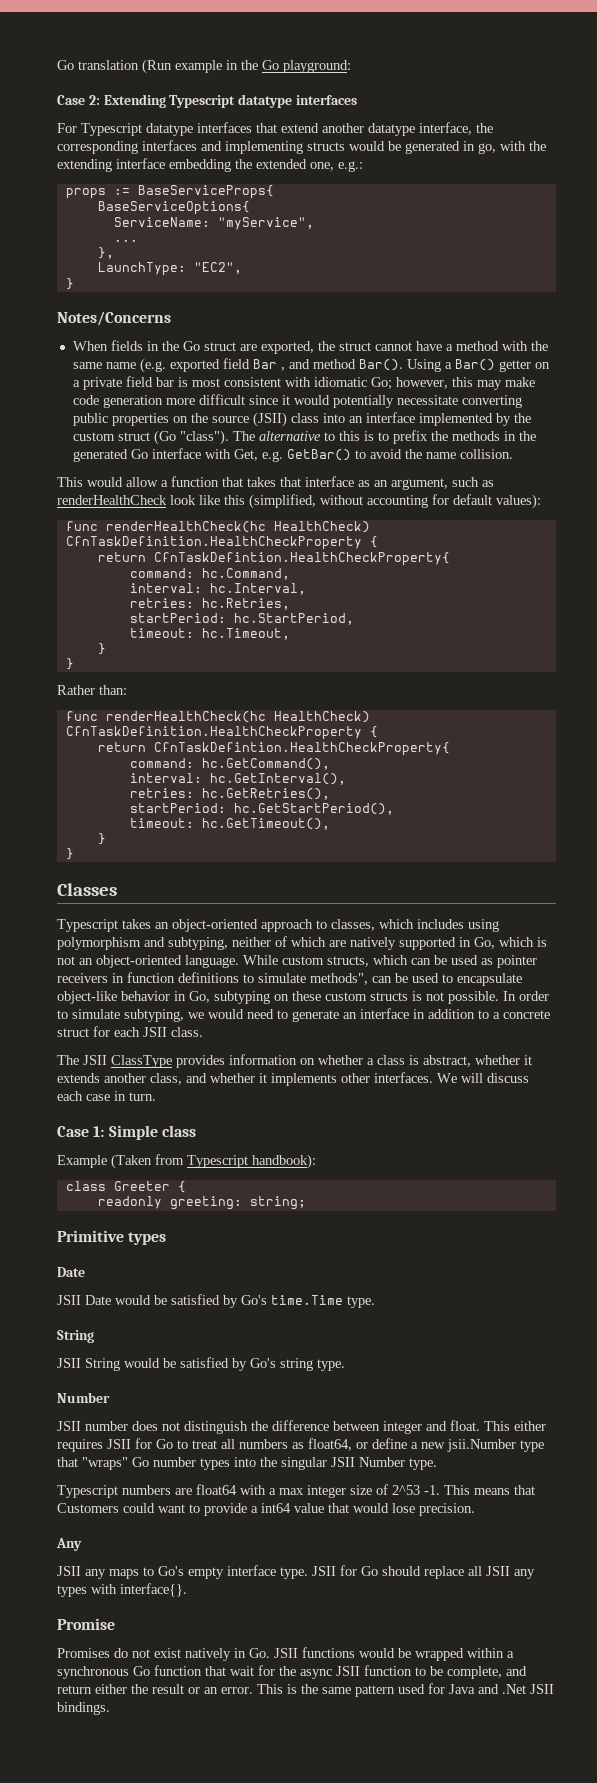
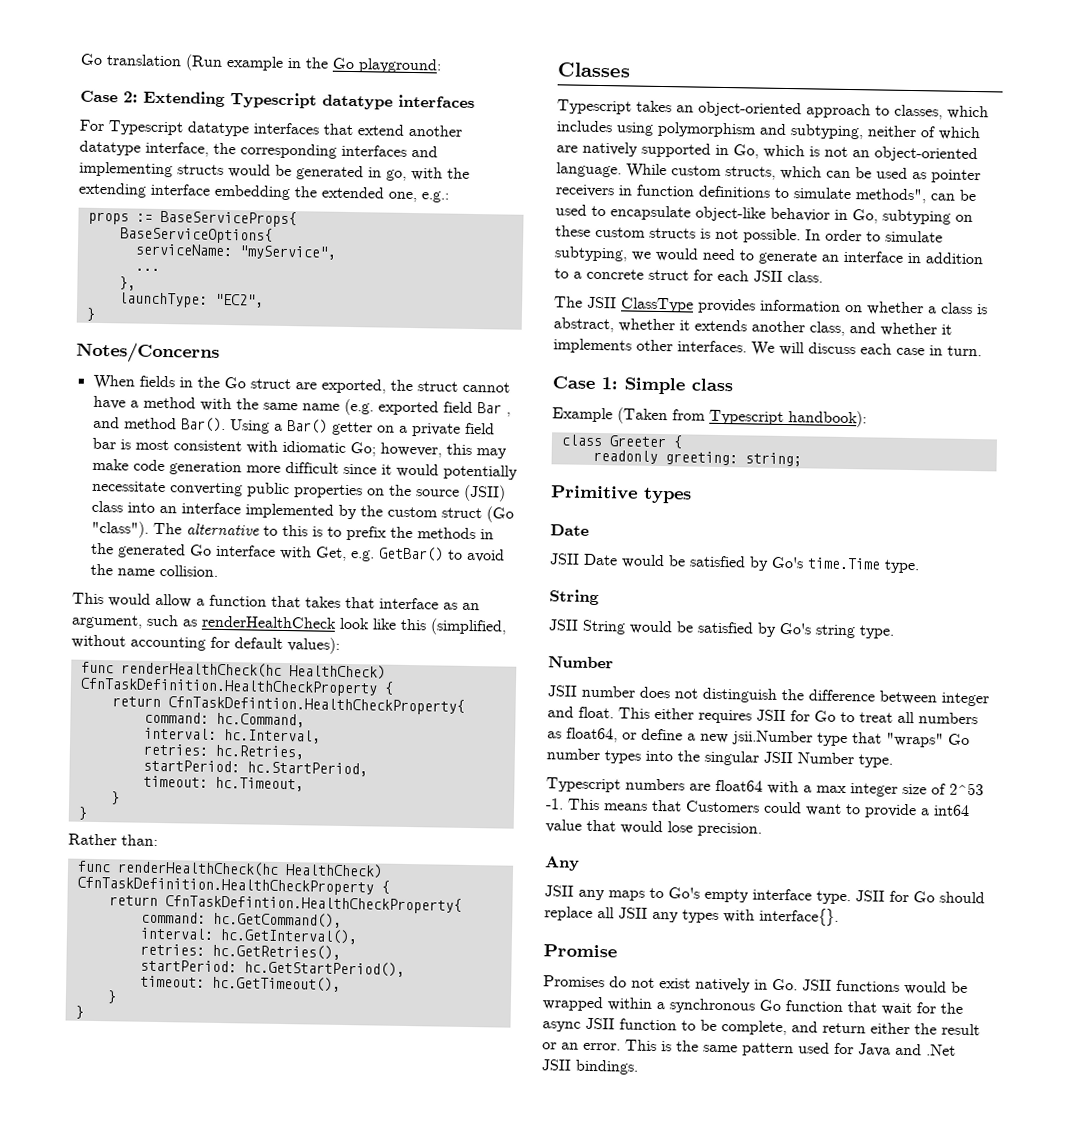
- ServiceName: "myService",
+ serviceName: "myService",
- LaunchType: "EC2",
+ launchType: "EC2",

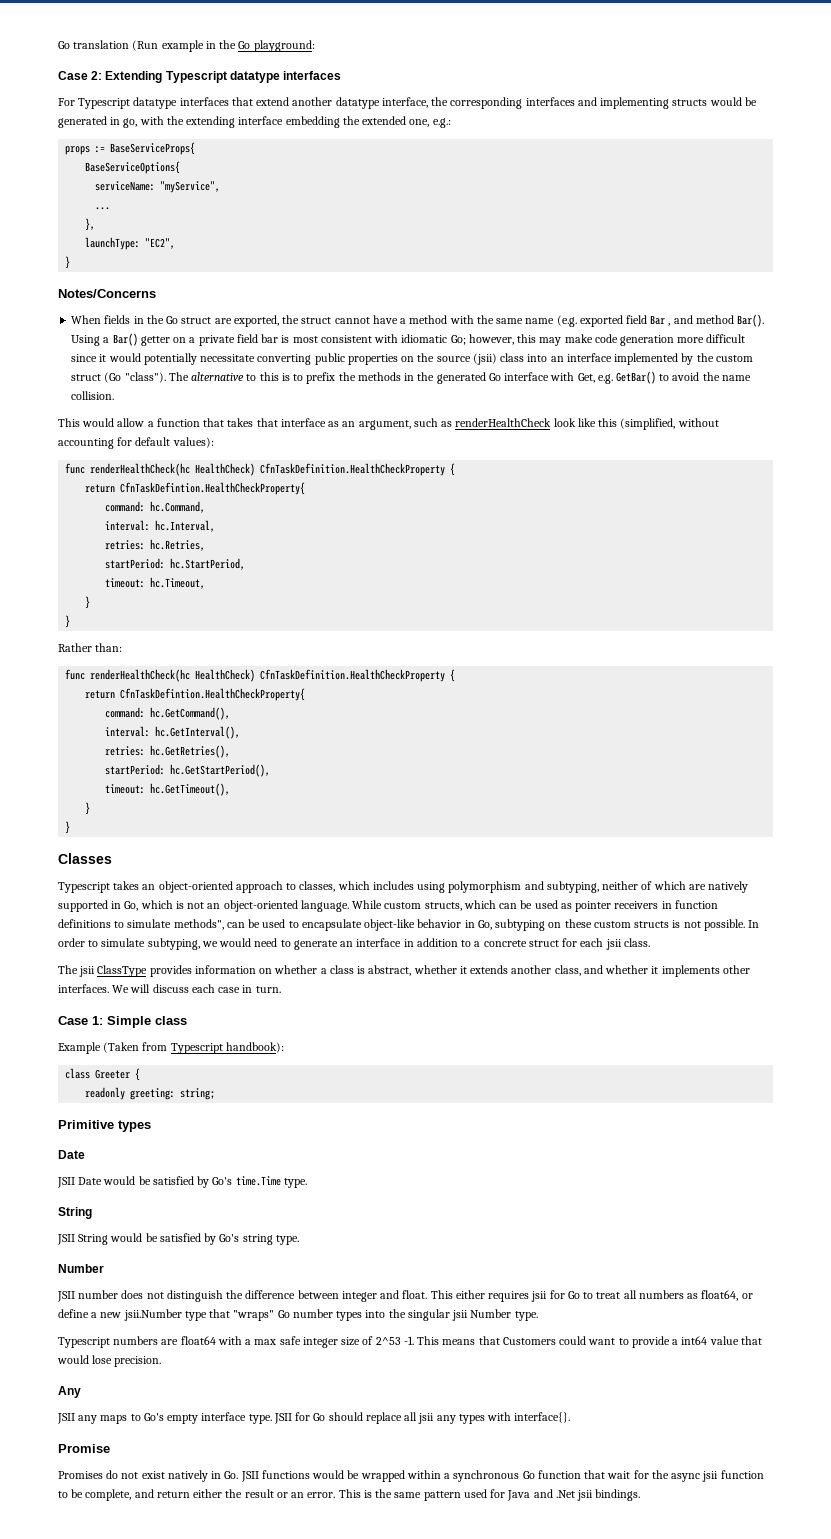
- Using a Bar() getter on a private field bar is most consistent with idiomatic Go; however, this may make code generation more difficult since it would potentially necessitate converting public properties on the source (JSII) class into an interface implemented by the custom struct (Go "class").
+ Using a Bar() getter on a private field bar is most consistent with idiomatic Go; however, this may make code generation more difficult since it would potentially necessitate converting public properties on the source (jsii) class into an interface implemented by the custom struct (Go "class").
- In order to simulate subtyping, we would need to generate an interface in addition to a concrete struct for each JSII class.
+ In order to simulate subtyping, we would need to generate an interface in addition to a concrete struct for each jsii class.
- The JSII ClassType provides information on whether a class is abstract, whether it extends another class, and whether it implements other interfaces.
+ The jsii ClassType provides information on whether a class is abstract, whether it extends another class, and whether it implements other interfaces.
- This either requires JSII for Go to treat all numbers as float64, or define a new jsii.Number type that "wraps" Go number types into the singular JSII Number type.
+ This either requires jsii for Go to treat all numbers as float64, or define a new jsii.Number type that "wraps" Go number types into the singular jsii Number type.
- Typescript numbers are float64 with a max integer size of 2^53 -1.
+ Typescript numbers are float64 with a max safe integer size of 2^53 -1.
- JSII for Go should replace all JSII any types with interface{}.
+ JSII for Go should replace all jsii any types with interface{}.
- Promises do not exist natively in Go. JSII functions would be wrapped within a synchronous Go function that wait for the async JSII function to be complete, and return either the result or an error.
+ Promises do not exist natively in Go. JSII functions would be wrapped within a synchronous Go function that wait for the async jsii function to be complete, and return either the result or an error.
- This is the same pattern used for Java and .Net JSII bindings.
+ This is the same pattern used for Java and .Net jsii bindings.

